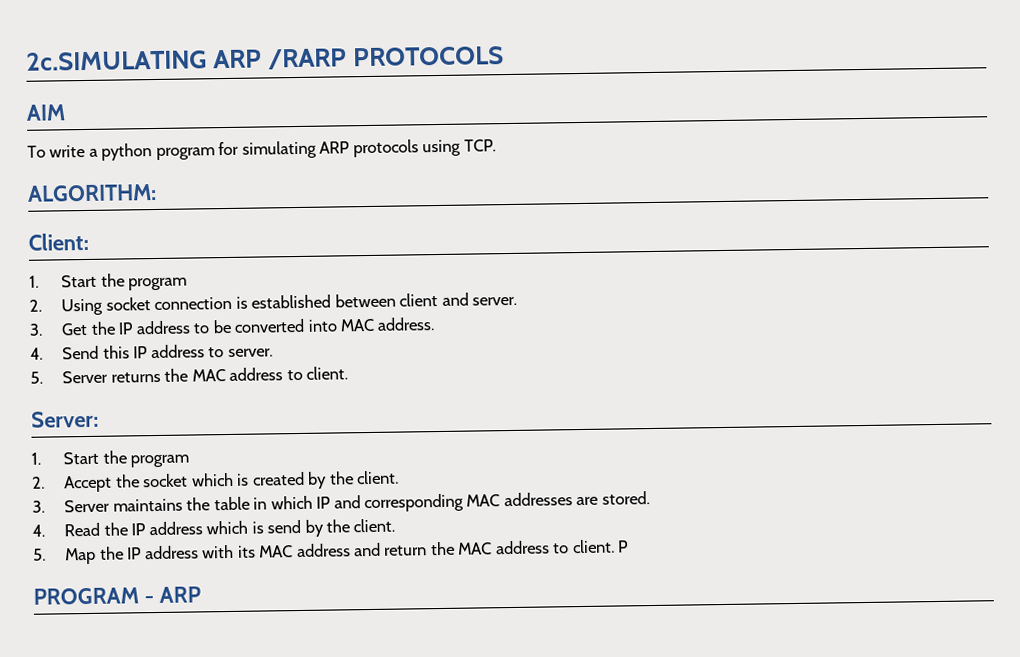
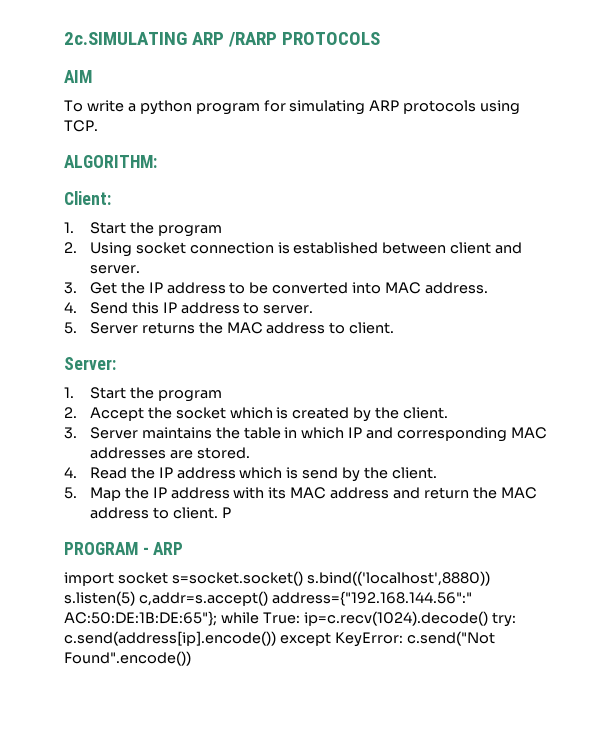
+ import socket s=socket.socket() s.bind(('localhost',8880)) s.listen(5) c,addr=s.accept() address={"192.168.144.56":" AC:50:DE:1B:DE:65"}; while True: ip=c.recv(1024).decode() try: c.send(address[ip].encode()) except KeyError: c.send("Not Found".encode())

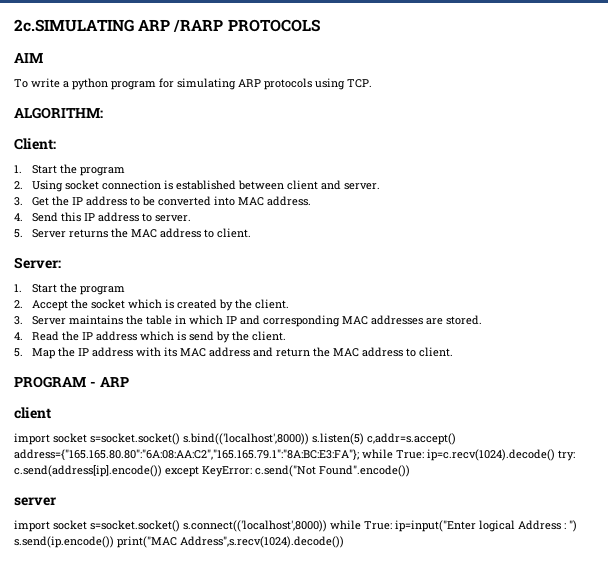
- P
  PROGRAM - ARP
- import socket s=socket.socket() s.bind(('localhost',8880)) s.listen(5) c,addr=s.accept() address={"192.168.144.56":" AC:50:DE:1B:DE:65"}; while True: ip=c.recv(1024).decode() try: c.send(address[ip].encode()) except KeyError: c.send("Not Found".encode())
+ client
+ import socket s=socket.socket() s.bind(('localhost',8000)) s.listen(5) c,addr=s.accept() address={"165.165.80.80":"6A:08:AA:C2","165.165.79.1":"8A:BC:E3:FA"}; while True: ip=c.recv(1024).decode() try: c.send(address[ip].encode()) except KeyError: c.send("Not Found".encode())
+ server
+ import socket s=socket.socket() s.connect(('localhost',8000)) while True: ip=input("Enter logical Address : ") s.send(ip.encode()) print("MAC Address",s.recv(1024).decode())

